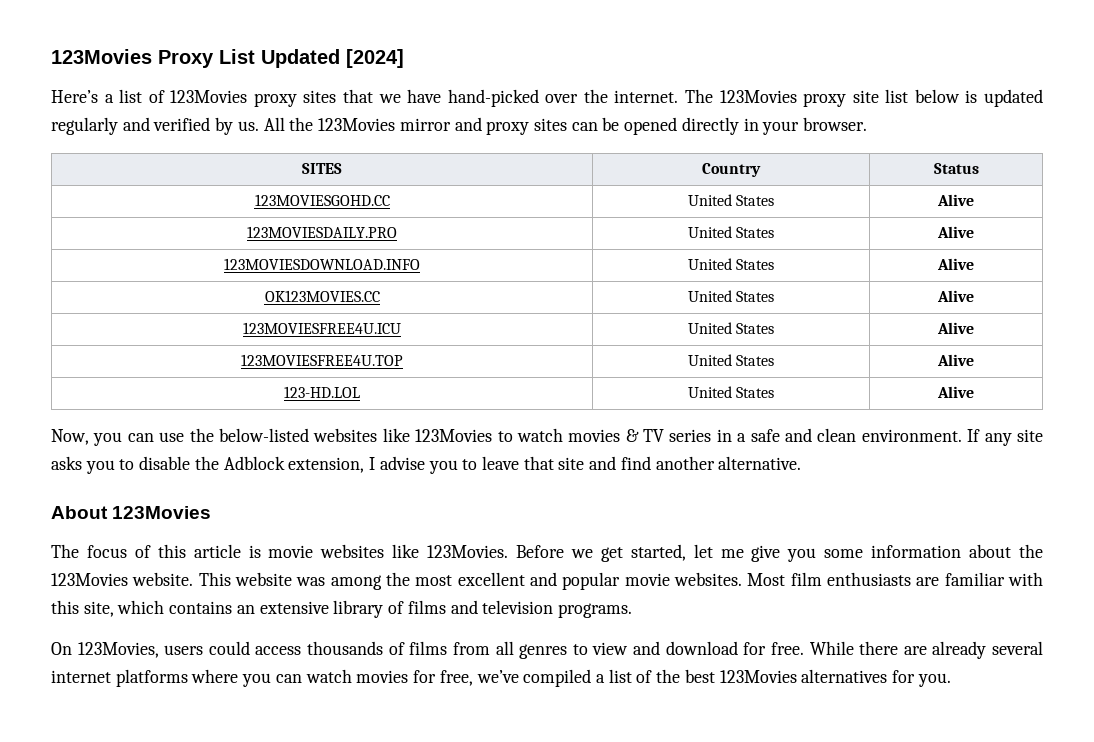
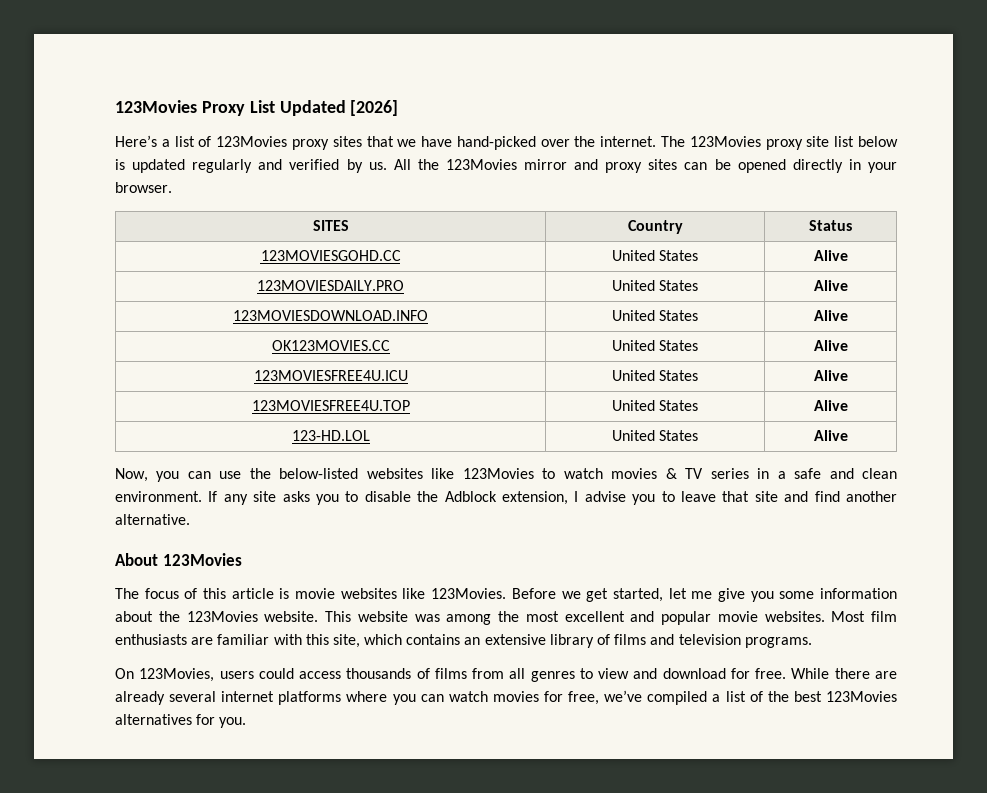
- 123Movies Proxy List Updated [2024]
+ 123Movies Proxy List Updated [2026]

